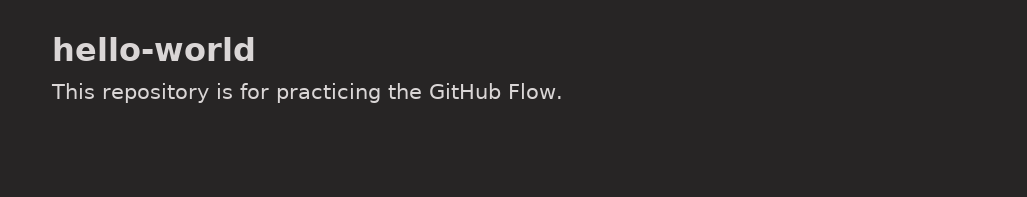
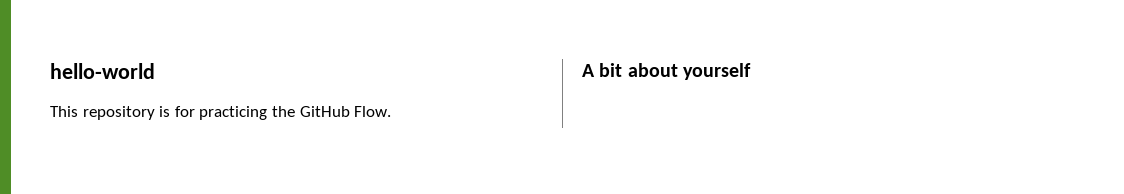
+ A bit about yourself

